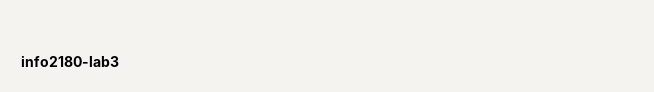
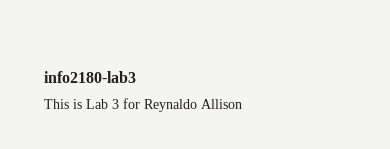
+ This is Lab 3 for Reynaldo Allison

